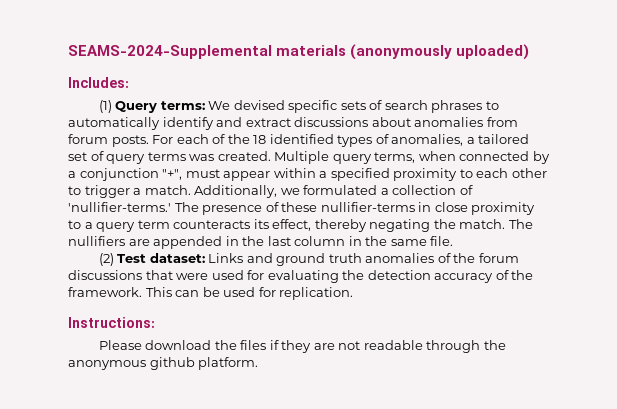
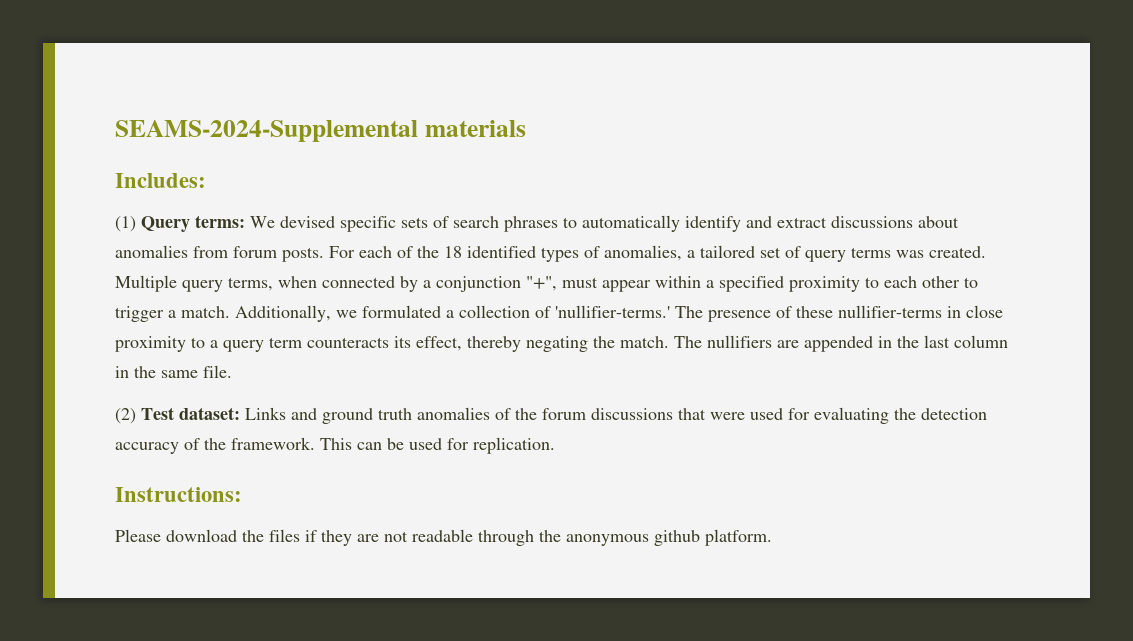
- SEAMS-2024-Supplemental materials (anonymously uploaded)
+ SEAMS-2024-Supplemental materials

